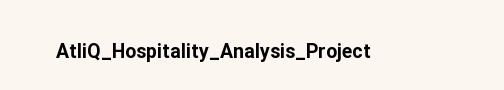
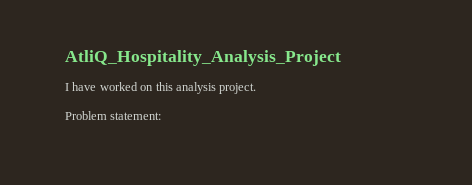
+ I have worked on this analysis project.
+ Problem statement:

